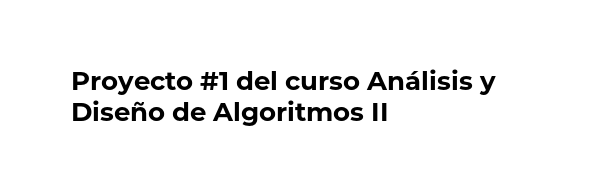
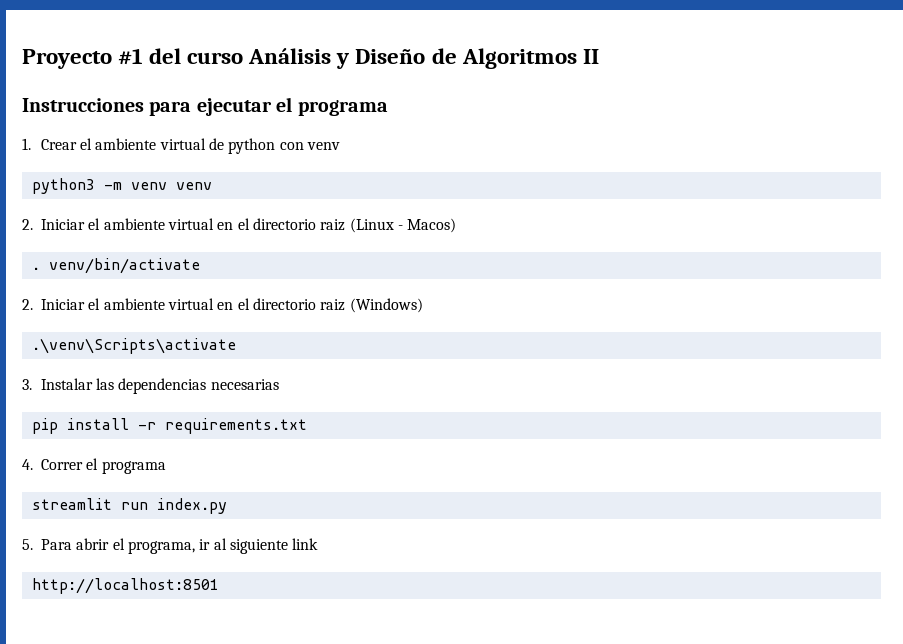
+ Instrucciones para ejecutar el programa
+ 1. Crear el ambiente virtual de python con venv
+ python3 -m venv venv
+ 2. Iniciar el ambiente virtual en el directorio raiz (Linux - Macos)
+ . venv/bin/activate
+ 2. Iniciar el ambiente virtual en el directorio raiz (Windows)
+ .\venv\Scripts\activate
+ 3. Instalar las dependencias necesarias
+ pip install -r requirements.txt
+ 4. Correr el programa
+ streamlit run index.py
+ 5. Para abrir el programa, ir al siguiente link
+ http://localhost:8501

